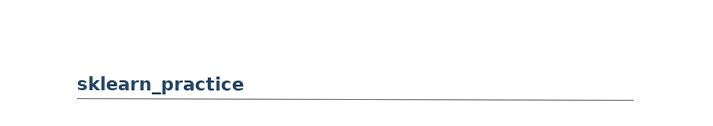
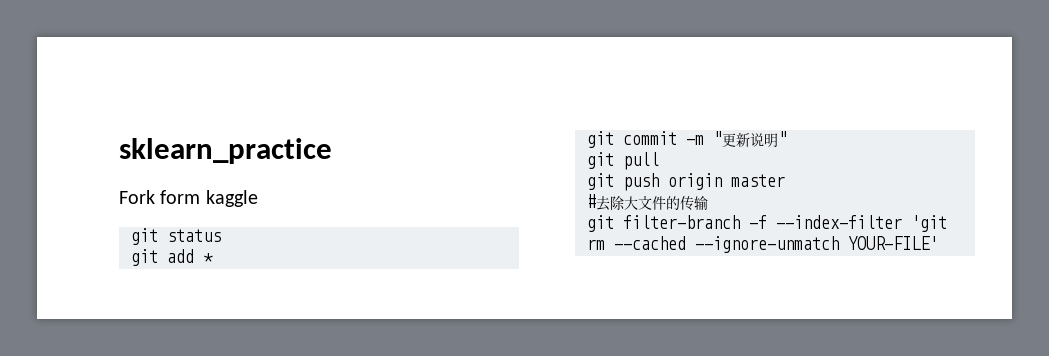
+ Fork form kaggle
+ git status
+ git add *
+ git commit -m "更新说明"
+ git pull
+ git push origin master
+ #去除大文件的传输
+ git filter-branch -f --index-filter 'git rm --cached --ignore-unmatch YOUR-FILE'

